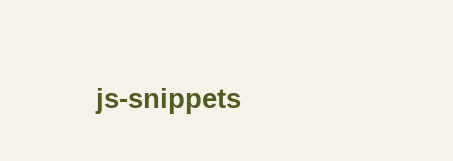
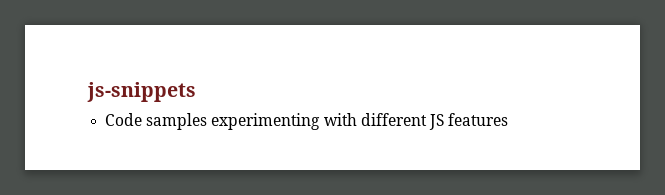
+ Code samples experimenting with different JS features

